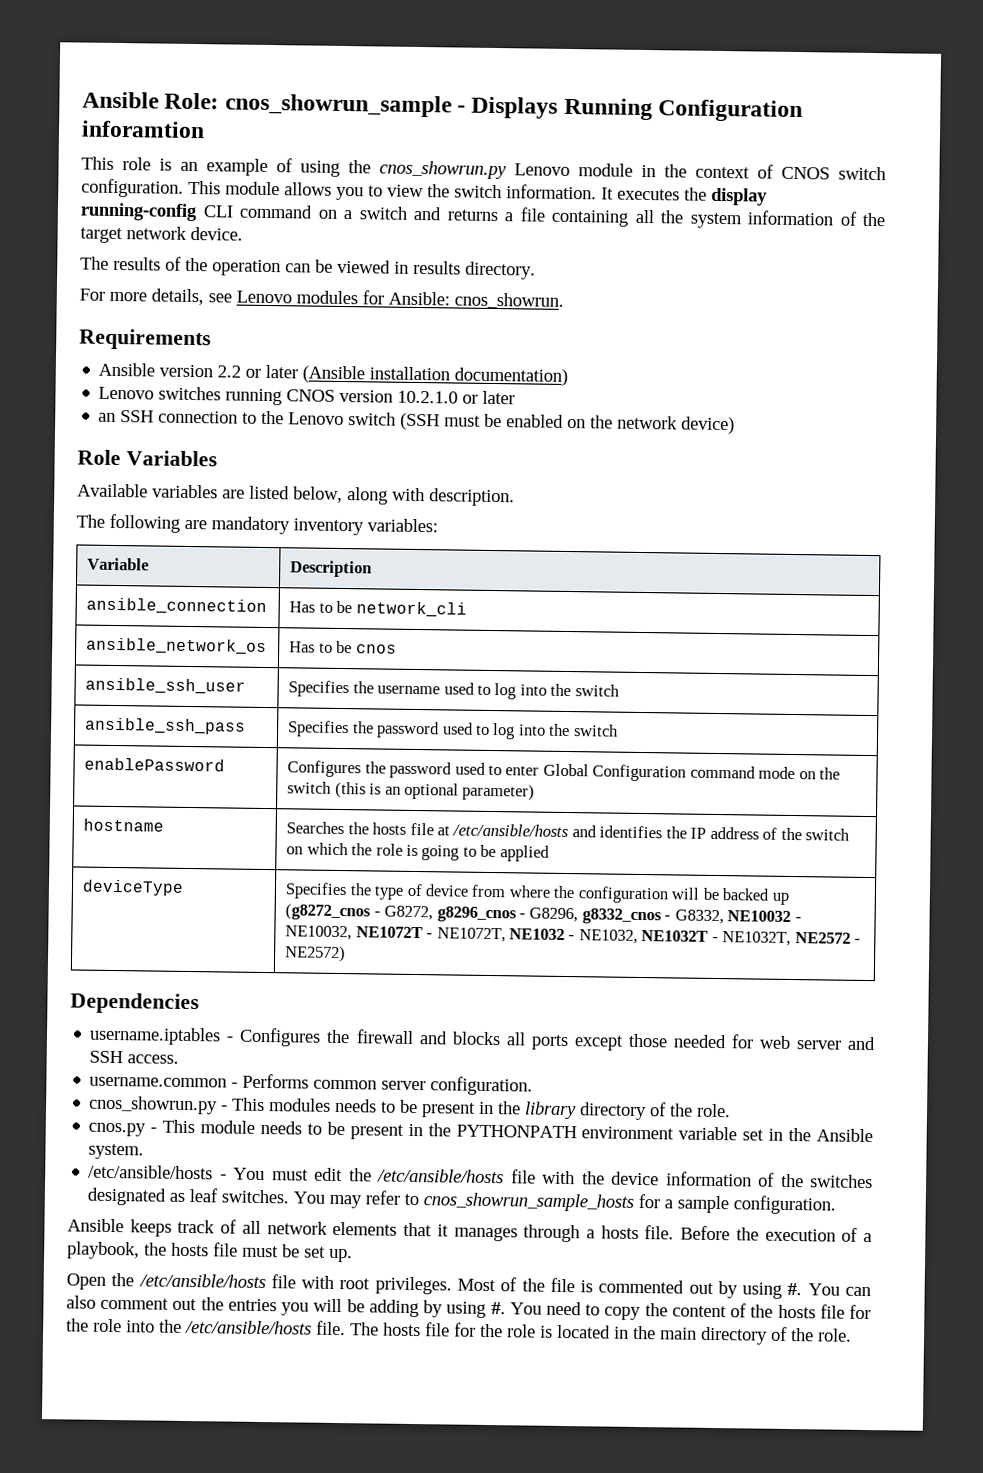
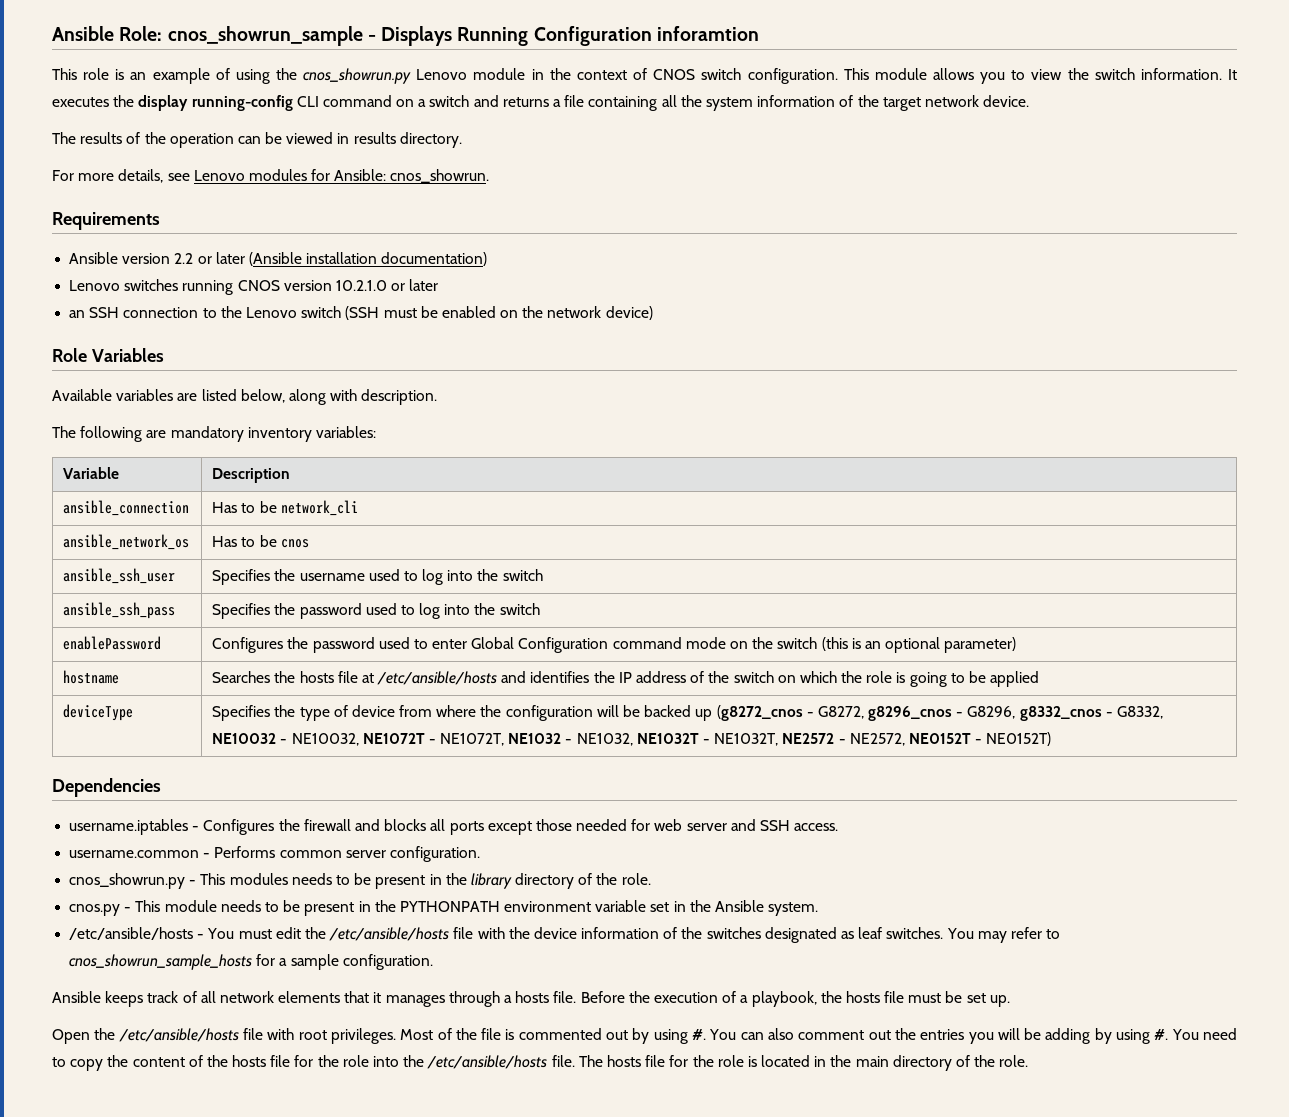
- Specifies the type of device from where the configuration will be backed up (g8272_cnos - G8272, g8296_cnos - G8296, g8332_cnos - G8332, NE10032 - NE10032, NE1072T - NE1072T, NE1032 - NE1032, NE1032T - NE1032T, NE2572 - NE2572)
+ Specifies the type of device from where the configuration will be backed up (g8272_cnos - G8272, g8296_cnos - G8296, g8332_cnos - G8332, NE10032 - NE10032, NE1072T - NE1072T, NE1032 - NE1032, NE1032T - NE1032T, NE2572 - NE2572, NE0152T - NE0152T)

